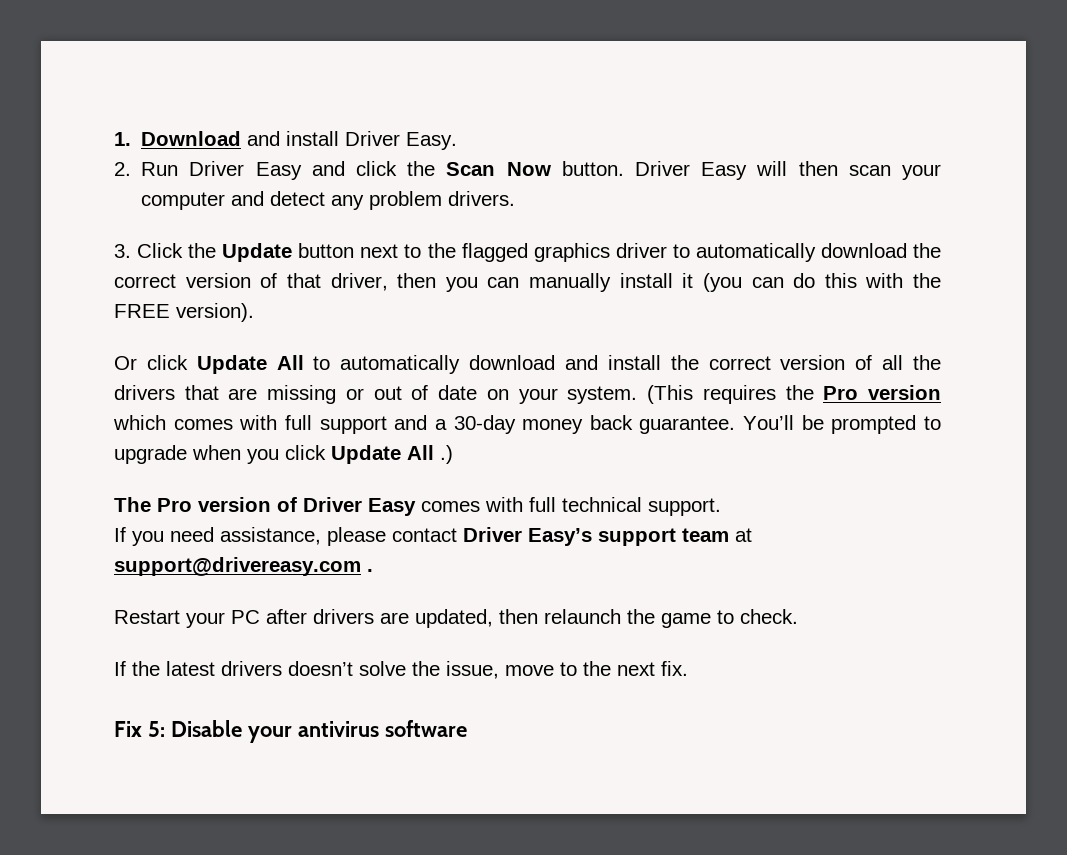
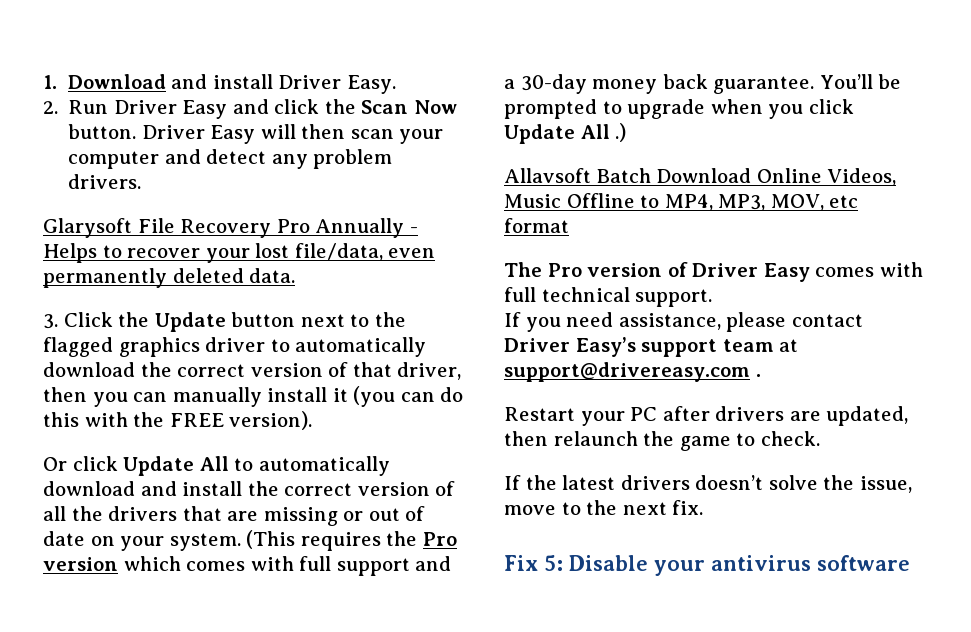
+ Glarysoft File Recovery Pro Annually - Helps to recover your lost file/data, even permanently deleted data.
+ Allavsoft Batch Download Online Videos, Music Offline to MP4, MP3, MOV, etc format

